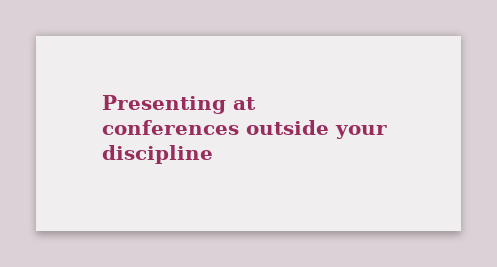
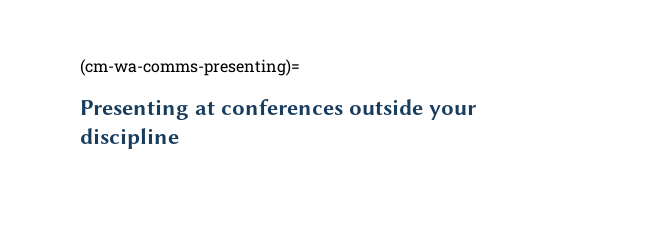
+ (cm-wa-comms-presenting)=

